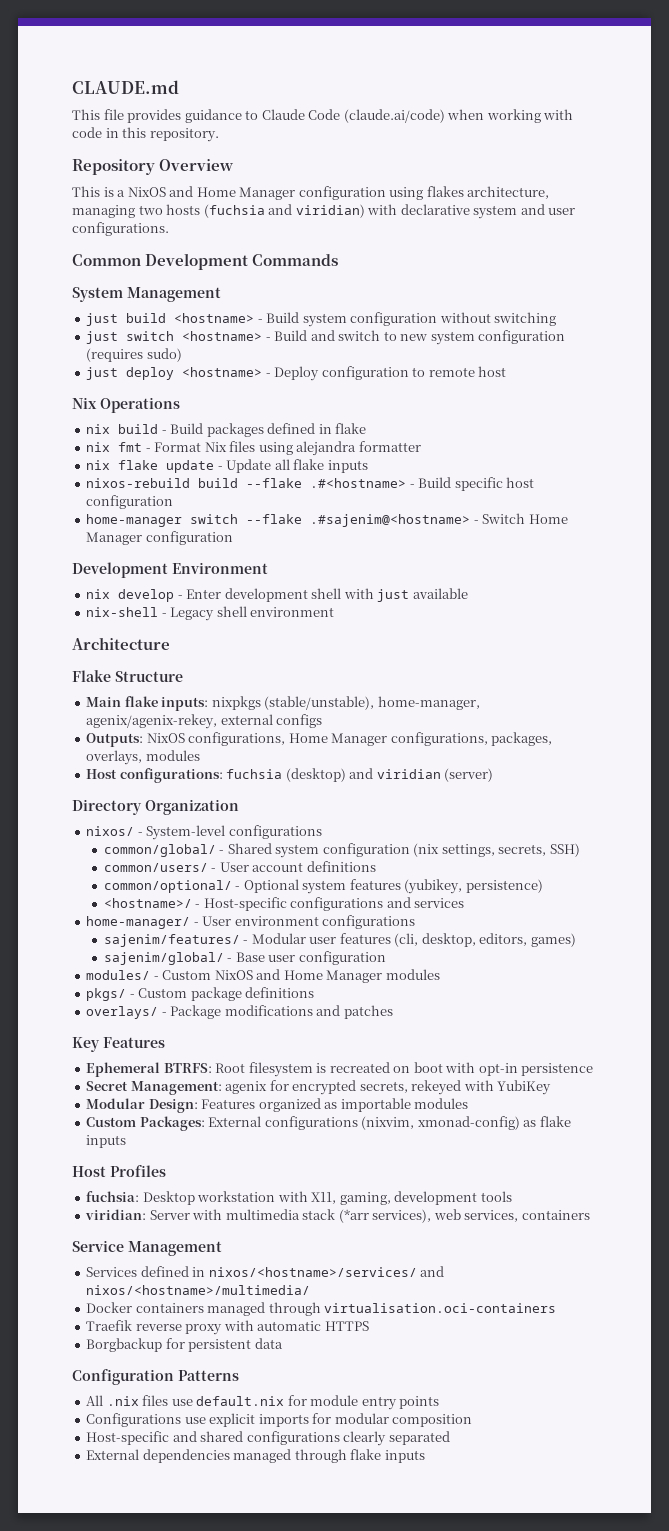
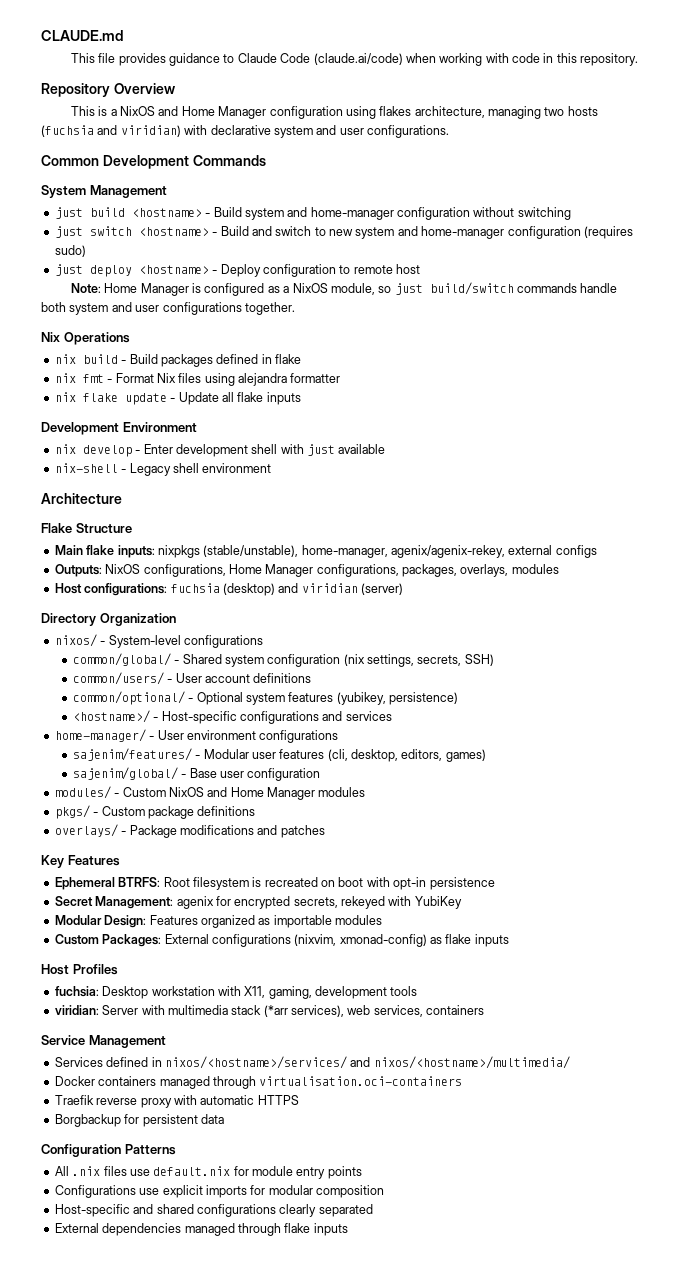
- just build <hostname> - Build system configuration without switching
+ just build <hostname> - Build system and home-manager configuration without switching
- just switch <hostname> - Build and switch to new system configuration (requires sudo)
+ just switch <hostname> - Build and switch to new system and home-manager configuration (requires sudo)
+ Note: Home Manager is configured as a NixOS module, so just build/switch commands handle both system and user configurations together.
- nixos-rebuild build --flake .#<hostname> - Build specific host configuration
- home-manager switch --flake .#sajenim@<hostname> - Switch Home Manager configuration

